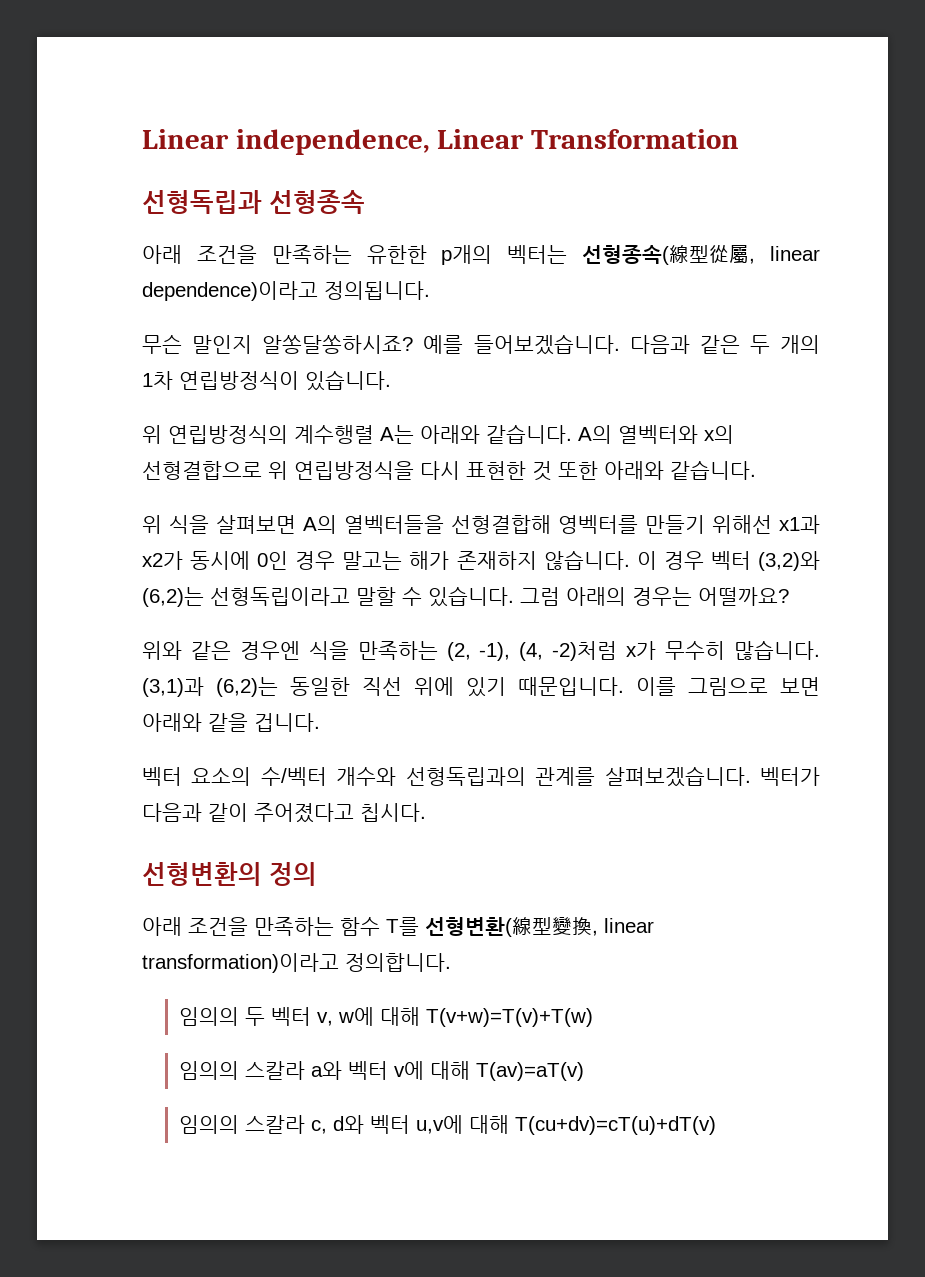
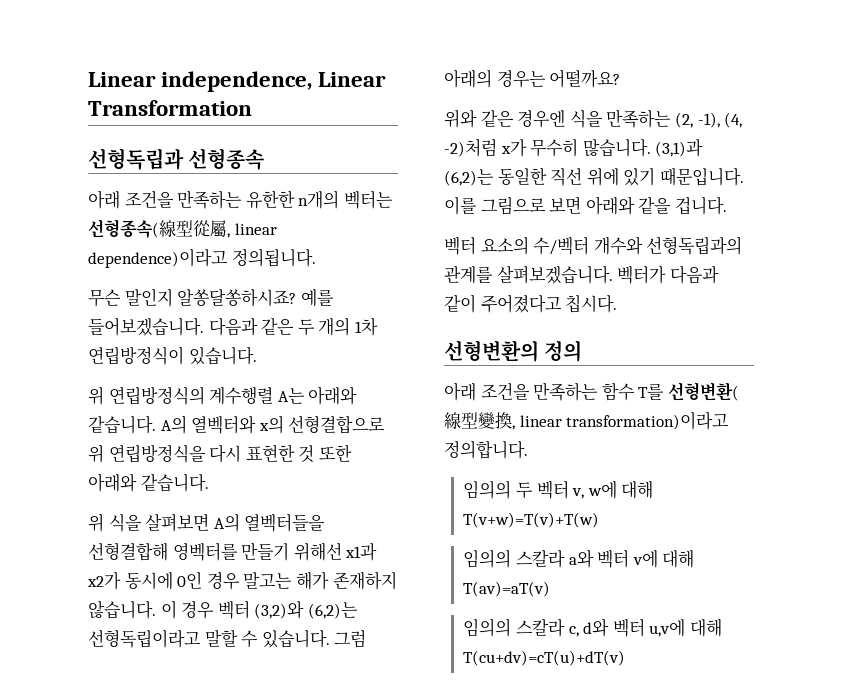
- 아래 조건을 만족하는 유한한 p개의 벡터는 선형종속(線型從屬, linear dependence)이라고 정의됩니다.
+ 아래 조건을 만족하는 유한한 n개의 벡터는 선형종속(線型從屬, linear dependence)이라고 정의됩니다.

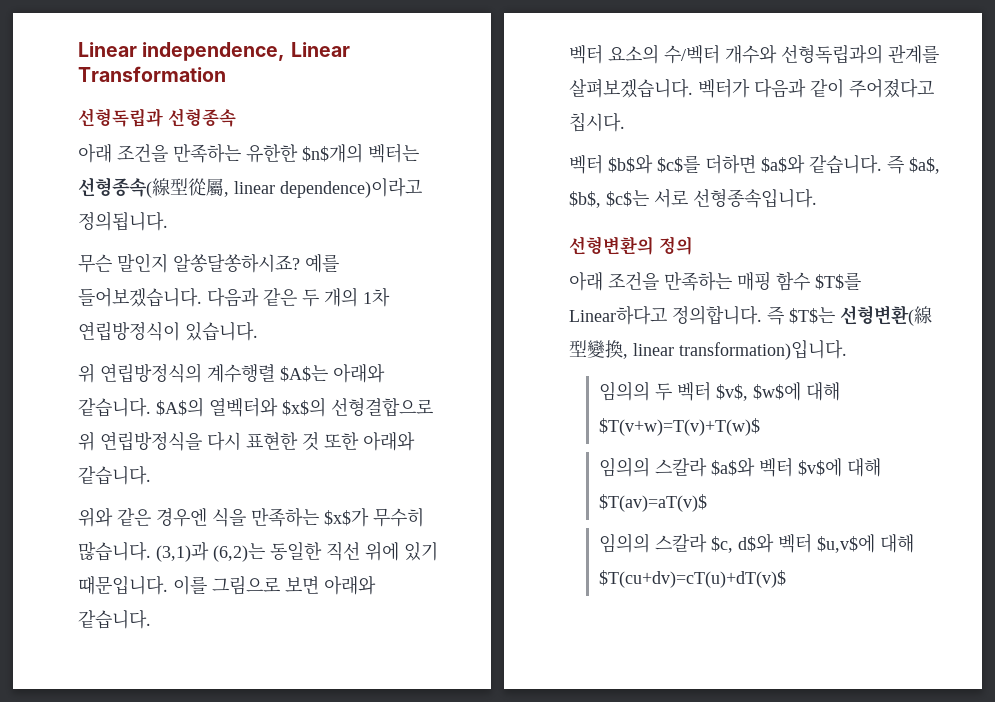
- 아래 조건을 만족하는 유한한 n개의 벡터는 선형종속(線型從屬, linear dependence)이라고 정의됩니다.
+ 아래 조건을 만족하는 유한한 $n$개의 벡터는 선형종속(線型從屬, linear dependence)이라고 정의됩니다.
- 위 연립방정식의 계수행렬 A는 아래와 같습니다. A의 열벡터와 x의 선형결합으로 위 연립방정식을 다시 표현한 것 또한 아래와 같습니다.
+ 위 연립방정식의 계수행렬 $A$는 아래와 같습니다. $A$의 열벡터와 $x$의 선형결합으로 위 연립방정식을 다시 표현한 것 또한 아래와 같습니다.
- 위 식을 살펴보면 A의 열벡터들을 선형결합해 영벡터를 만들기 위해선 x1과 x2가 동시에 0인 경우 말고는 해가 존재하지 않습니다. 이 경우 벡터 (3,2)와 (6,2)는 선형독립이라고 말할 수 있습니다. 그럼 아래의 경우는 어떨까요?
- 위와 같은 경우엔 식을 만족하는 (2, -1), (4, -2)처럼 x가 무수히 많습니다.
+ 위와 같은 경우엔 식을 만족하는 $x$가 무수히 많습니다.
- 이를 그림으로 보면 아래와 같을 겁니다.
+ 이를 그림으로 보면 아래와 같습니다.
+ 벡터 $b$와 $c$를 더하면 $a$와 같습니다. 즉 $a$, $b$, $c$는 서로 선형종속입니다.
- 아래 조건을 만족하는 함수 T를 선형변환(線型變換, linear transformation)이라고 정의합니다.
+ 아래 조건을 만족하는 매핑 함수 $T$를 Linear하다고 정의합니다. 즉 $T$는 선형변환(線型變換, linear transformation)입니다.
- 임의의 두 벡터 v, w에 대해 T(v+w)=T(v)+T(w)
- 임의의 스칼라 a와 벡터 v에 대해 T(av)=aT(v)
- 임의의 스칼라 c, d와 벡터 u,v에 대해 T(cu+dv)=cT(u)+dT(v)
+ 임의의 두 벡터 $v$, $w$에 대해 $T(v+w)=T(v)+T(w)$
+ 임의의 스칼라 $a$와 벡터 $v$에 대해 $T(av)=aT(v)$
+ 임의의 스칼라 $c, d$와 벡터 $u,v$에 대해 $T(cu+dv)=cT(u)+dT(v)$

